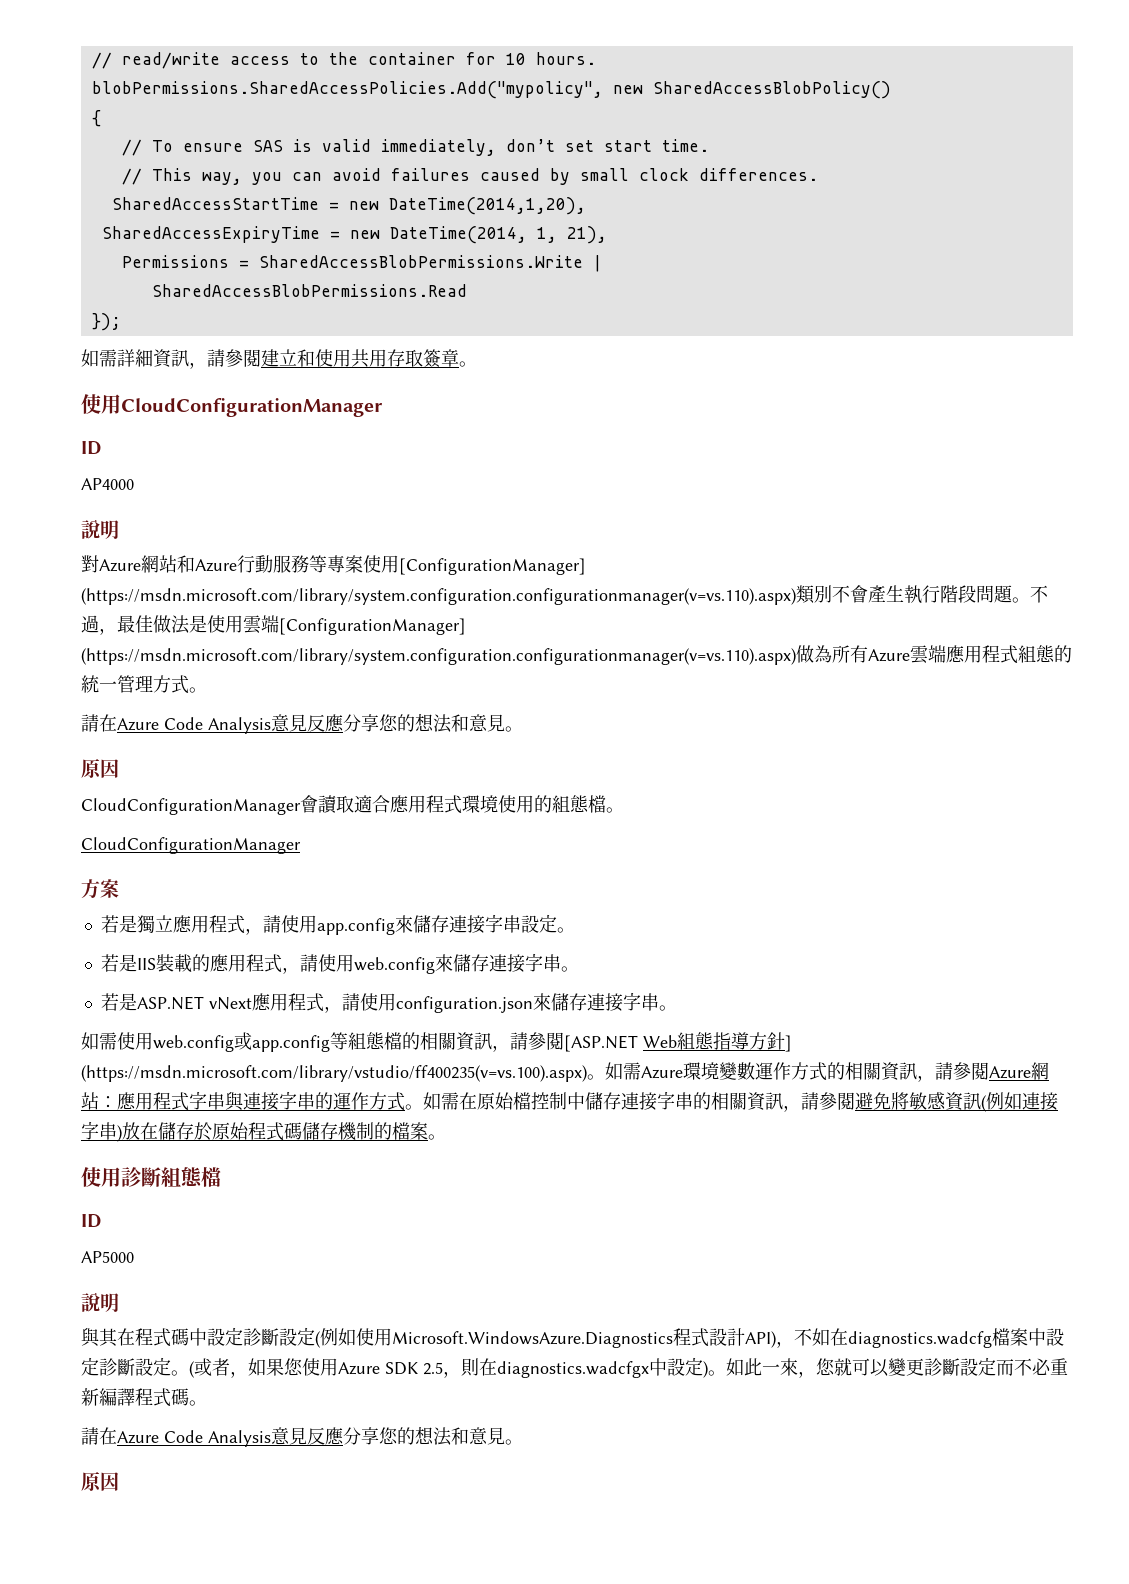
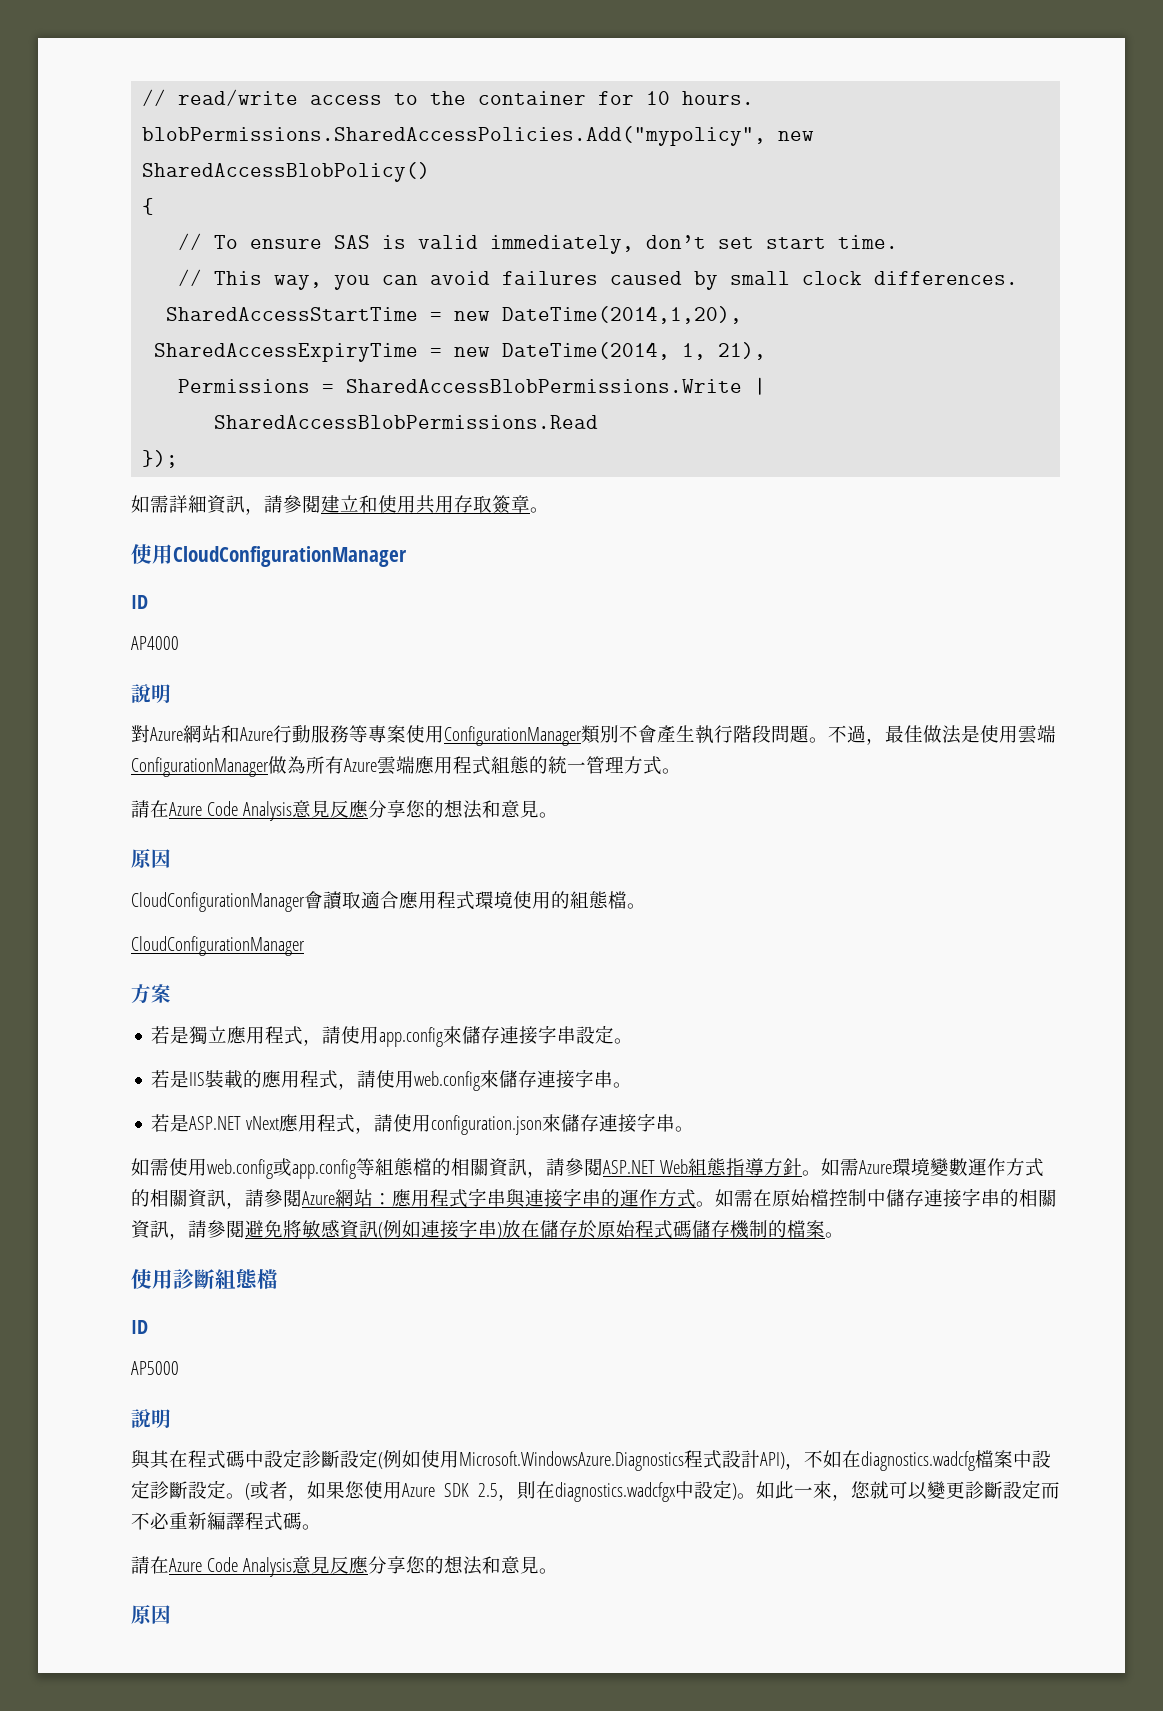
- 對Azure網站和Azure行動服務等專案使用[ConfigurationManager] (https://msdn.microsoft.com/library/system.configuration.configurationmanager(v=vs.110).aspx)類別不會產生執行階段問題。
+ 對Azure網站和Azure行動服務等專案使用ConfigurationManager類別不會產生執行階段問題。
- 不過，最佳做法是使用雲端[ConfigurationManager] (https://msdn.microsoft.com/library/system.configuration.configurationmanager(v=vs.110).aspx)做為所有Azure雲端應用程式組態的統一管理方式。
+ 不過，最佳做法是使用雲端ConfigurationManager做為所有Azure雲端應用程式組態的統一管理方式。
- 如需使用web.config或app.config等組態檔的相關資訊，請參閱[ASP.NET Web組態指導方針] (https://msdn.microsoft.com/library/vstudio/ff400235(v=vs.100).aspx)。
+ 如需使用web.config或app.config等組態檔的相關資訊，請參閱ASP.NET Web組態指導方針。

